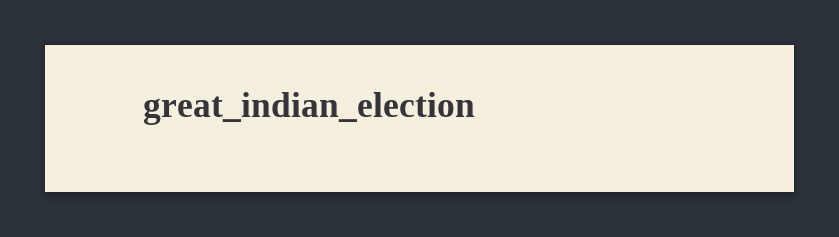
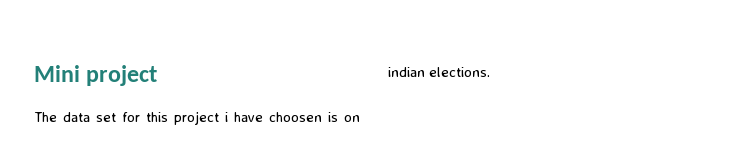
- great_indian_election
+ Mini project
+ The data set for this project i have choosen is on indian elections.

